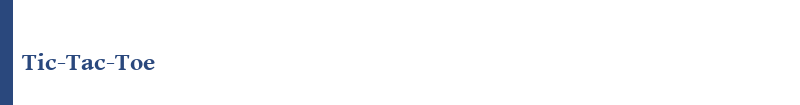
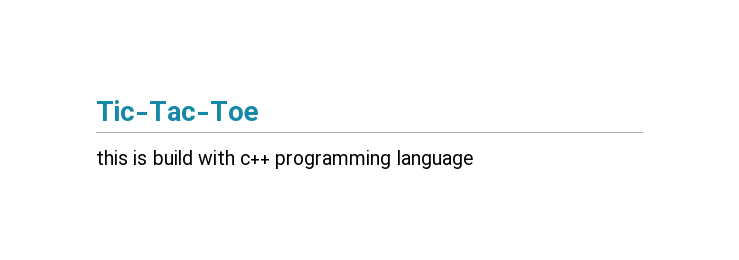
+ this is build with c++ programming language

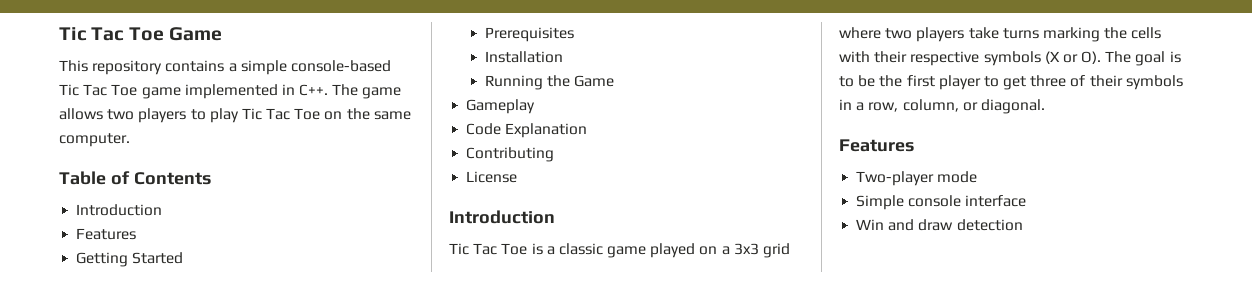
- Tic-Tac-Toe
- this is build with c++ programming language
+ Tic Tac Toe Game
+ This repository contains a simple console-based Tic Tac Toe game implemented in C++. The game allows two players to play Tic Tac Toe on the same computer.
+ Table of Contents
+ Introduction
+ Features
+ Getting Started
+ Prerequisites
+ Installation
+ Running the Game
+ Gameplay
+ Code Explanation
+ Contributing
+ License
+ Introduction
+ Tic Tac Toe is a classic game played on a 3x3 grid where two players take turns marking the cells with their respective symbols (X or O). The goal is to be the first player to get three of their symbols in a row, column, or diagonal.
+ Features
+ Two-player mode
+ Simple console interface
+ Win and draw detection

